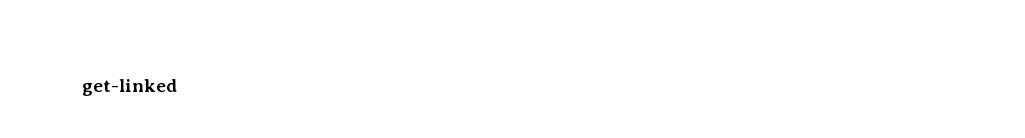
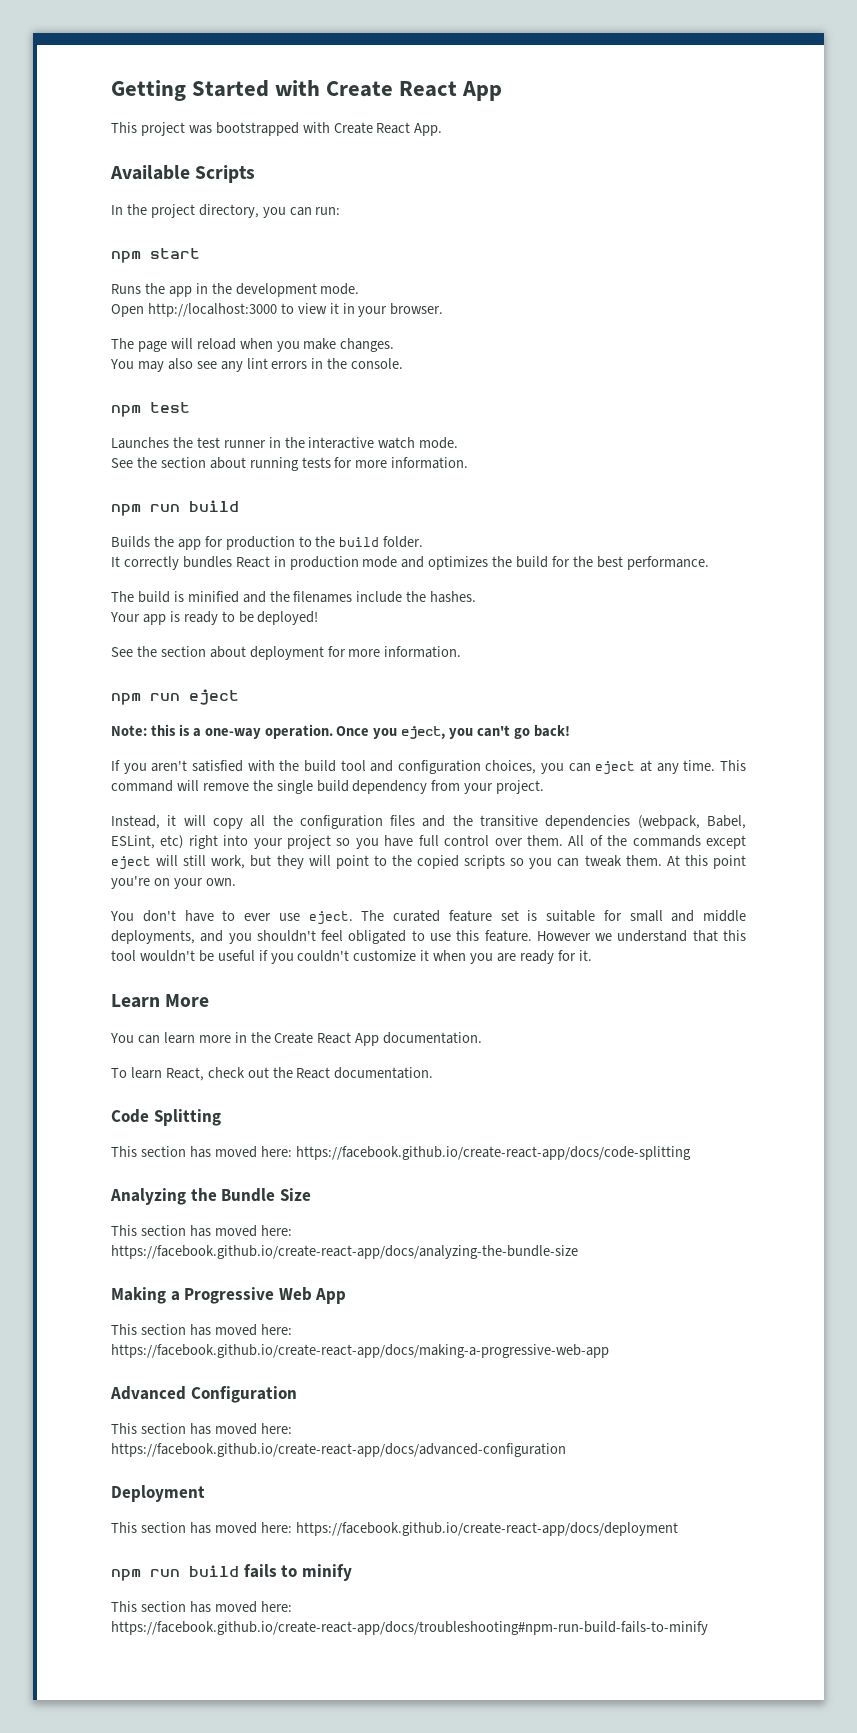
- get-linked
+ Getting Started with Create React App
+ This project was bootstrapped with Create React App.
+ Available Scripts
+ In the project directory, you can run:
+ npm start
+ Runs the app in the development mode.
+ Open http://localhost:3000 to view it in your browser.
+ The page will reload when you make changes.
+ You may also see any lint errors in the console.
+ npm test
+ Launches the test runner in the interactive watch mode.
+ See the section about running tests for more information.
+ npm run build
+ Builds the app for production to the build folder.
+ It correctly bundles React in production mode and optimizes the build for the best performance.
+ The build is minified and the filenames include the hashes.
+ Your app is ready to be deployed!
+ See the section about deployment for more information.
+ npm run eject
+ Note: this is a one-way operation. Once you eject, you can't go back!
+ If you aren't satisfied with the build tool and configuration choices, you can eject at any time. This command will remove the single build dependency from your project.
+ Instead, it will copy all the configuration files and the transitive dependencies (webpack, Babel, ESLint, etc) right into your project so you have full control over them. All of the commands except eject will still work, but they will point to the copied scripts so you can tweak them. At this point you're on your own.
+ You don't have to ever use eject. The curated feature set is suitable for small and middle deployments, and you shouldn't feel obligated to use this feature. However we understand that this tool wouldn't be useful if you couldn't customize it when you are ready for it.
+ Learn More
+ You can learn more in the Create React App documentation.
+ To learn React, check out the React documentation.
+ Code Splitting
+ This section has moved here: https://facebook.github.io/create-react-app/docs/code-splitting
+ Analyzing the Bundle Size
+ This section has moved here: https://facebook.github.io/create-react-app/docs/analyzing-the-bundle-size
+ Making a Progressive Web App
+ This section has moved here: https://facebook.github.io/create-react-app/docs/making-a-progressive-web-app
+ Advanced Configuration
+ This section has moved here: https://facebook.github.io/create-react-app/docs/advanced-configuration
+ Deployment
+ This section has moved here: https://facebook.github.io/create-react-app/docs/deployment
+ npm run build fails to minify
+ This section has moved here: https://facebook.github.io/create-react-app/docs/troubleshooting#npm-run-build-fails-to-minify

